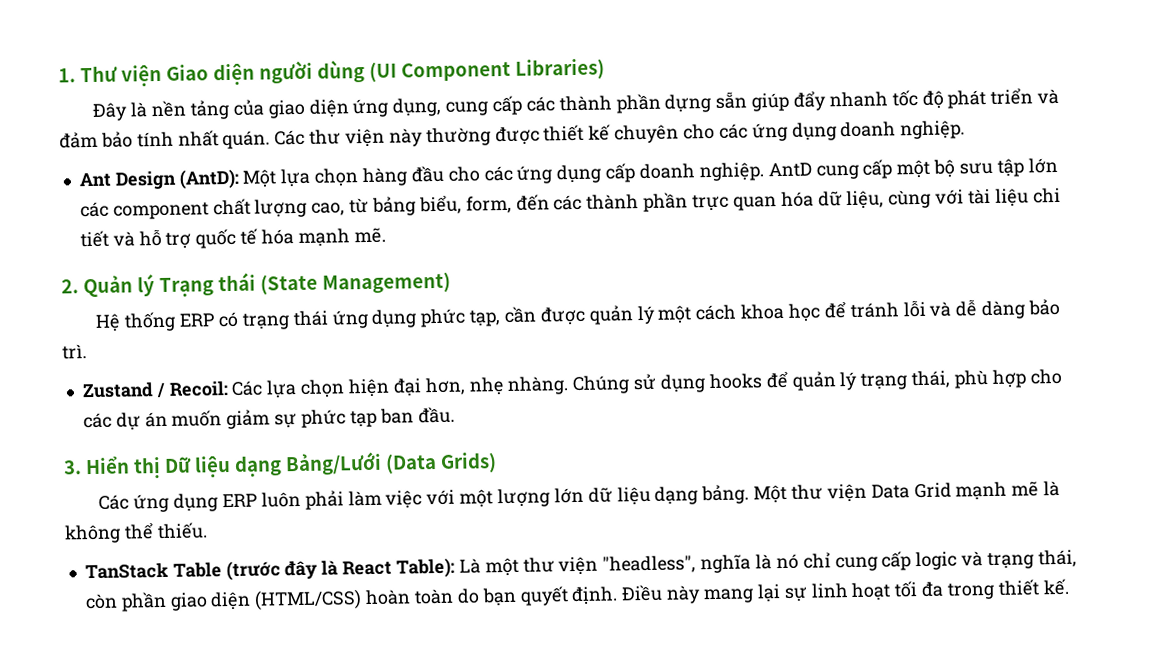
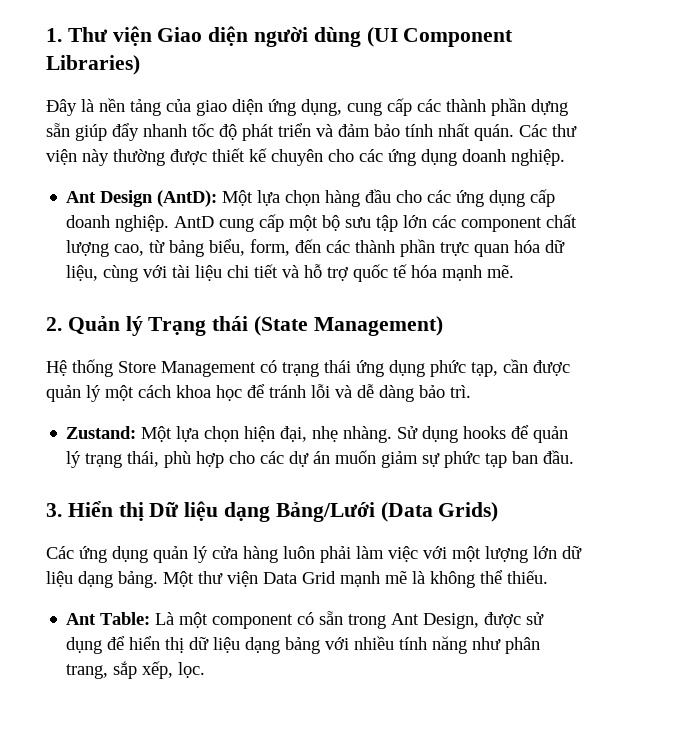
- Hệ thống ERP có trạng thái ứng dụng phức tạp, cần được quản lý một cách khoa học để tránh lỗi và dễ dàng bảo trì.
+ Hệ thống Store Management có trạng thái ứng dụng phức tạp, cần được quản lý một cách khoa học để tránh lỗi và dễ dàng bảo trì.
- Zustand / Recoil: Các lựa chọn hiện đại hơn, nhẹ nhàng. Chúng sử dụng hooks để quản lý trạng thái, phù hợp cho các dự án muốn giảm sự phức tạp ban đầu.
+ Zustand: Một lựa chọn hiện đại, nhẹ nhàng. Sử dụng hooks để quản lý trạng thái, phù hợp cho các dự án muốn giảm sự phức tạp ban đầu.
- Các ứng dụng ERP luôn phải làm việc với một lượng lớn dữ liệu dạng bảng.
+ Các ứng dụng quản lý cửa hàng luôn phải làm việc với một lượng lớn dữ liệu dạng bảng.
- TanStack Table (trước đây là React Table): Là một thư viện "headless", nghĩa là nó chỉ cung cấp logic và trạng thái, còn phần giao diện (HTML/CSS) hoàn toàn do bạn quyết định. Điều này mang lại sự linh hoạt tối đa trong thiết kế.
+ Ant Table: Là một component có sẵn trong Ant Design, được sử dụng để hiển thị dữ liệu dạng bảng với nhiều tính năng như phân trang, sắp xếp, lọc.

